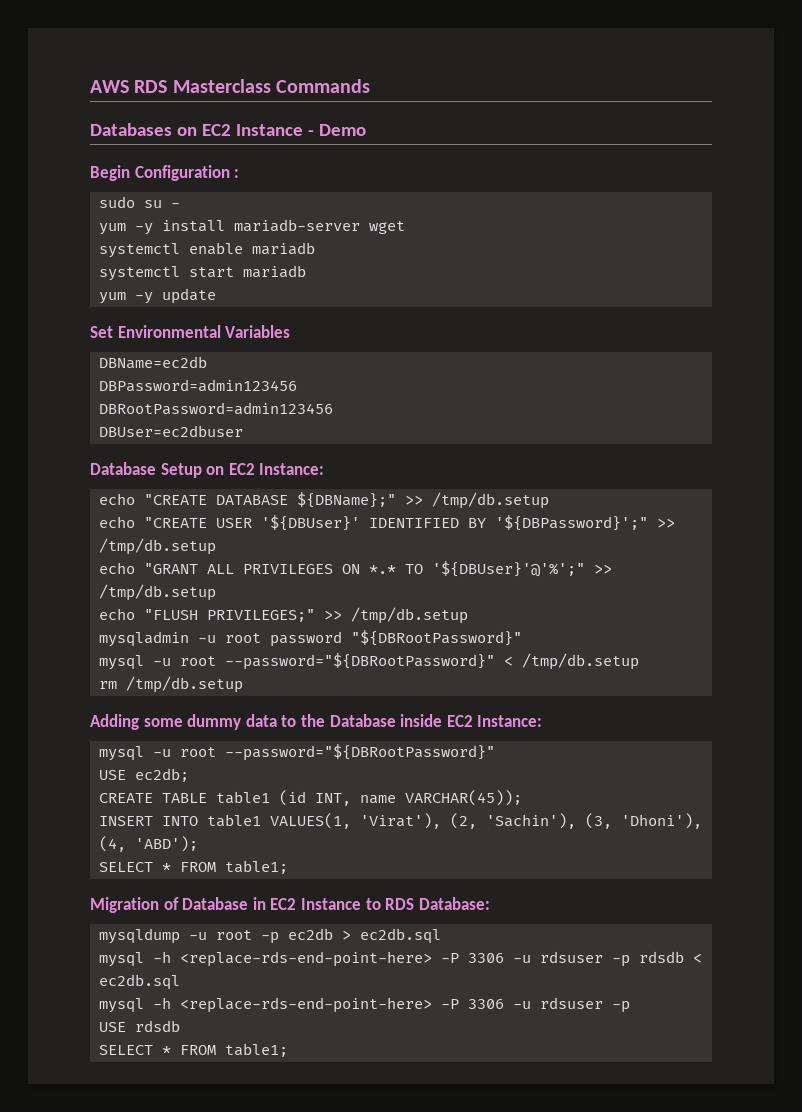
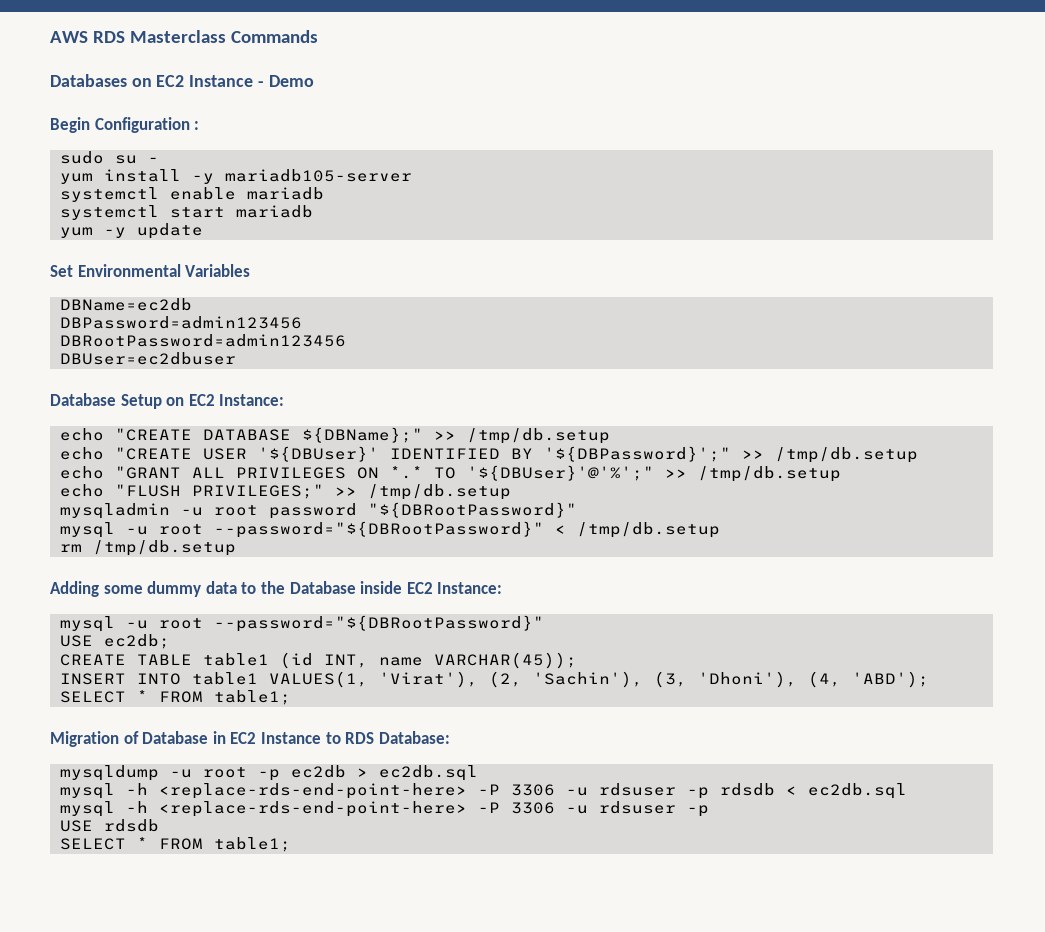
- yum -y install mariadb-server wget
+ yum install -y mariadb105-server

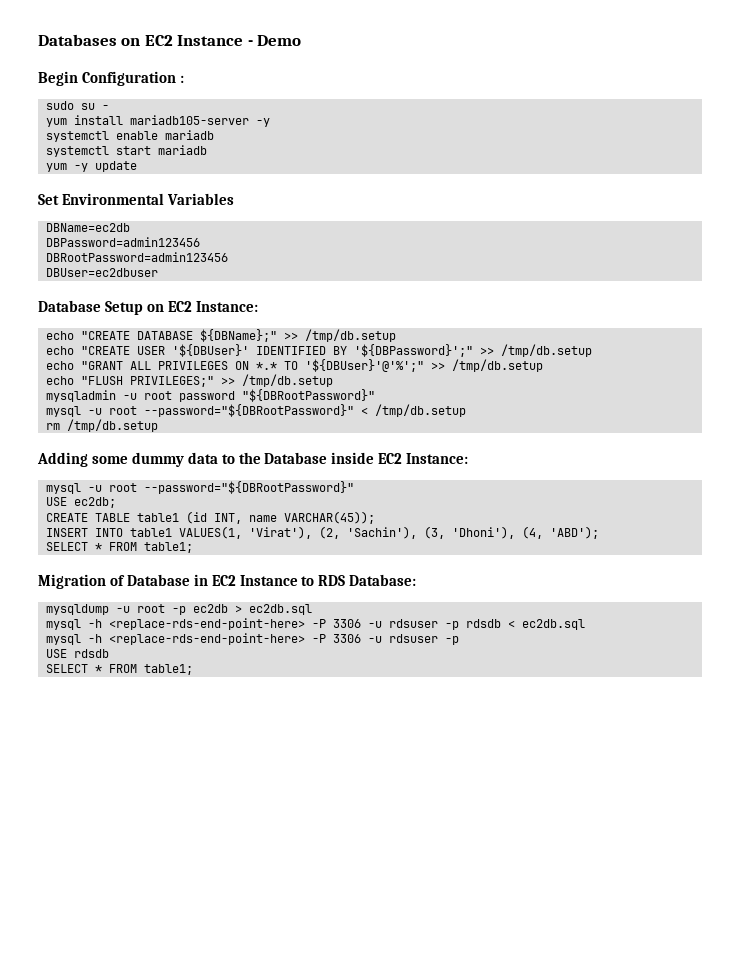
- AWS RDS Masterclass Commands
- yum install -y mariadb105-server
+ yum install mariadb105-server -y

